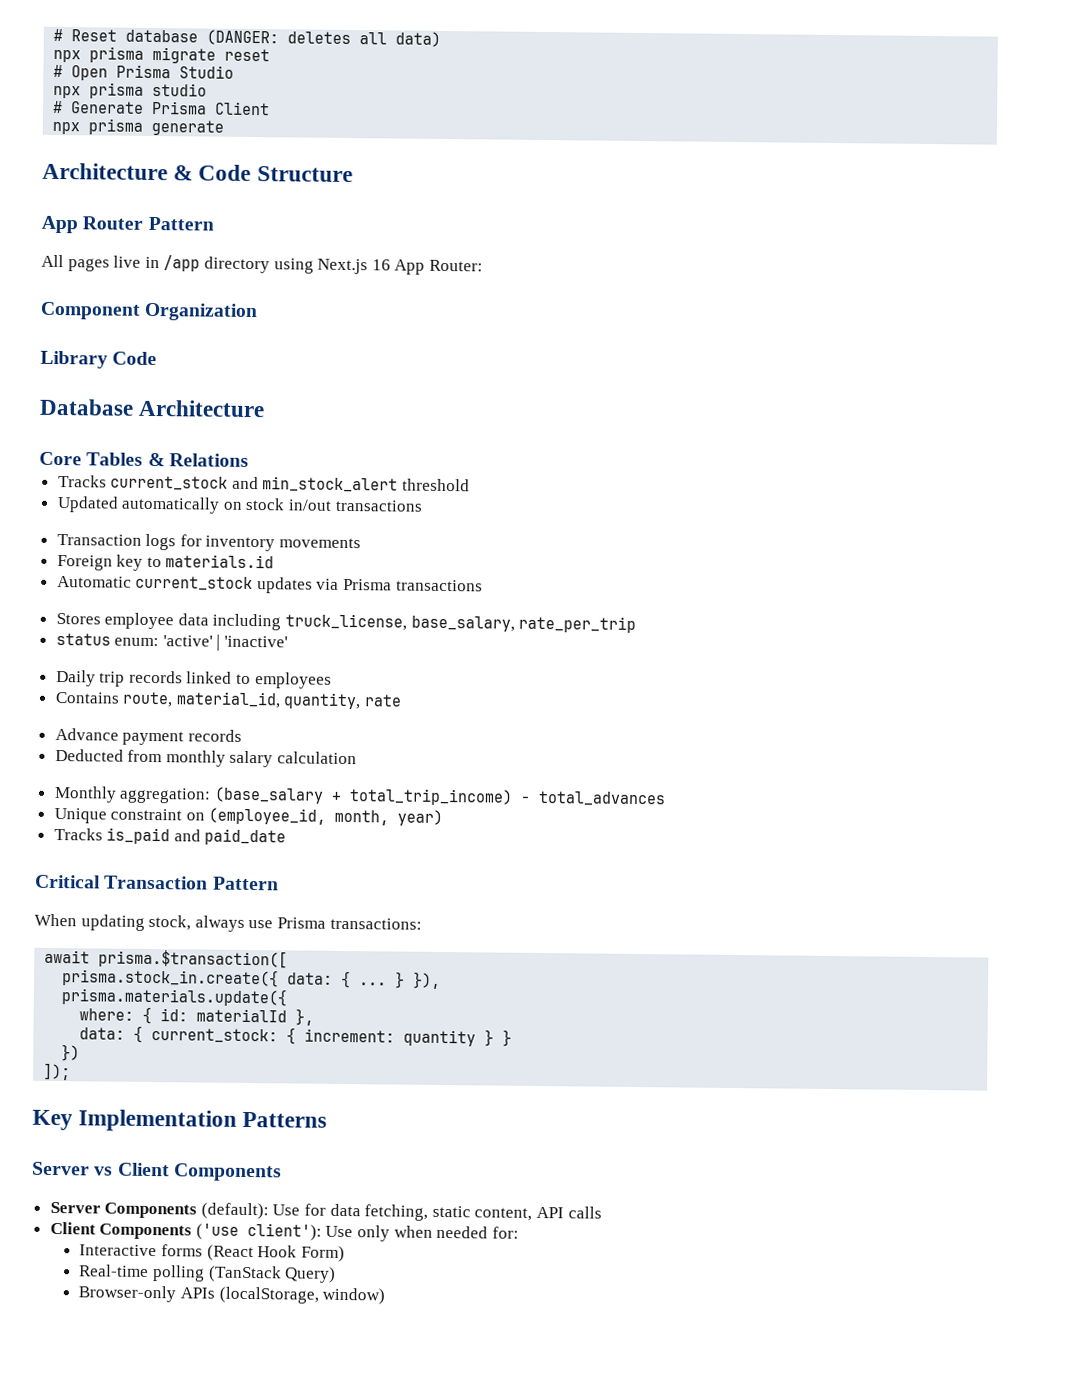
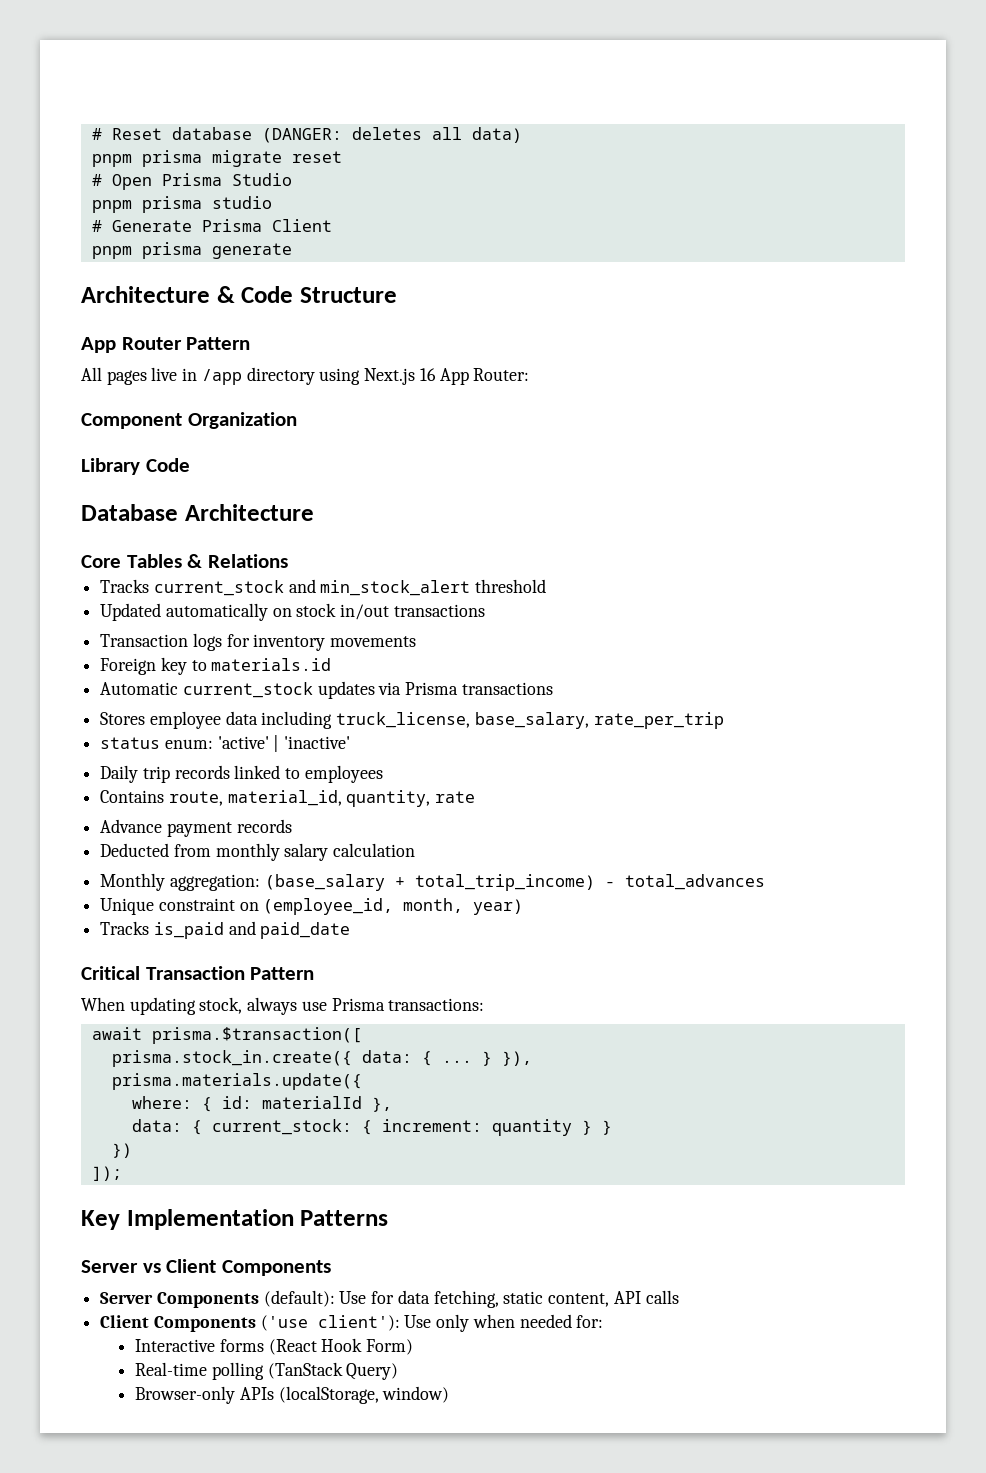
- npx prisma migrate reset
+ pnpm prisma migrate reset
- npx prisma studio
+ pnpm prisma studio
- npx prisma generate
+ pnpm prisma generate

